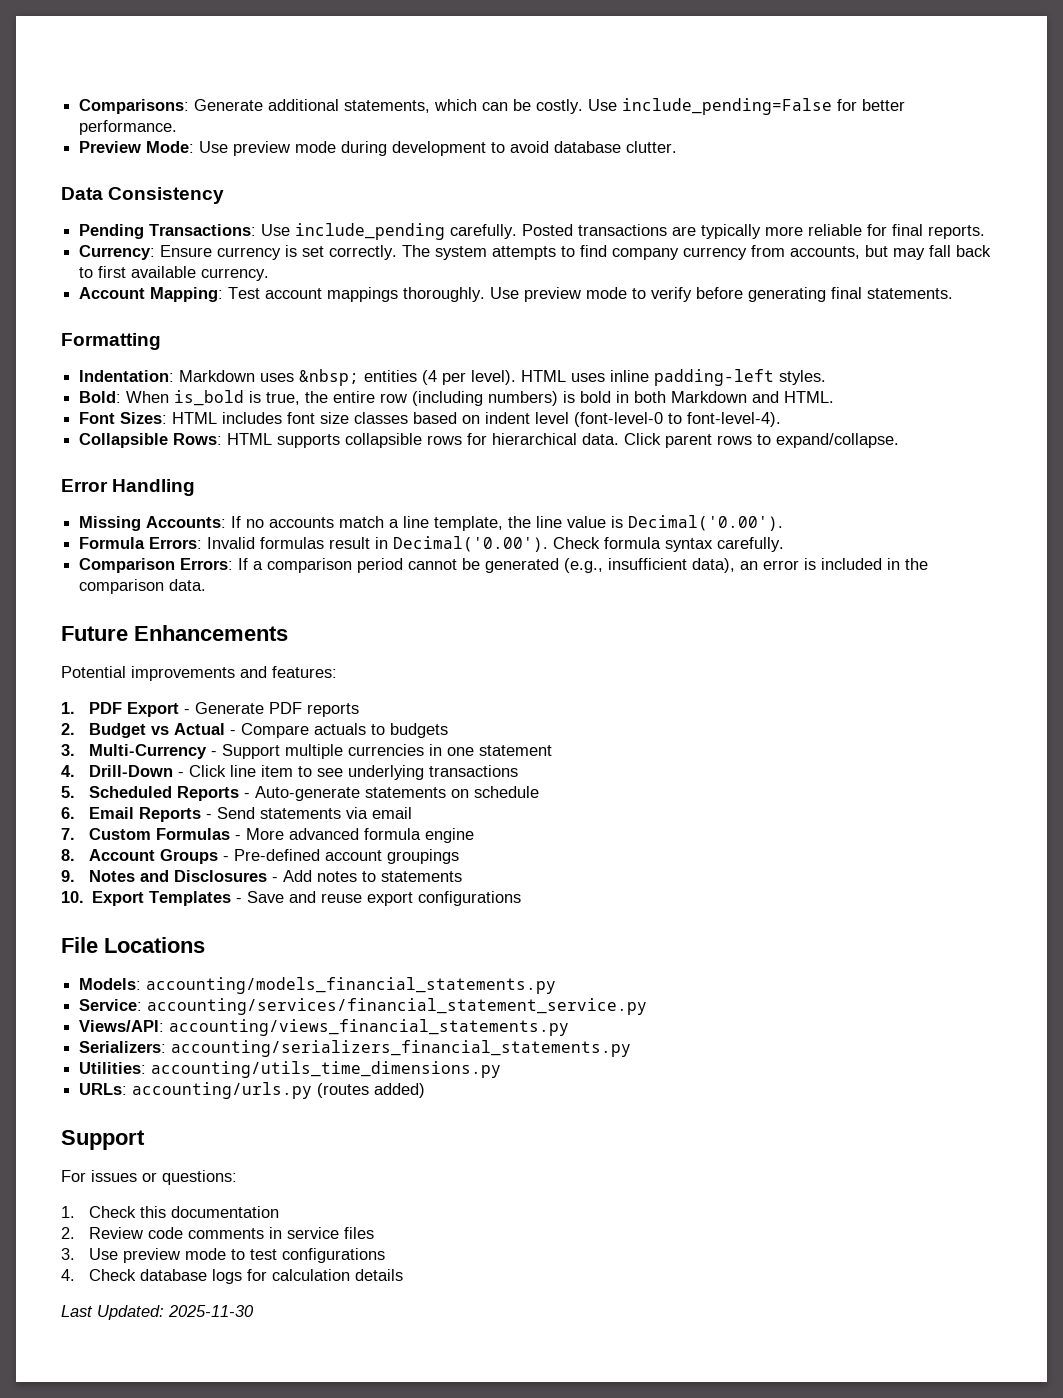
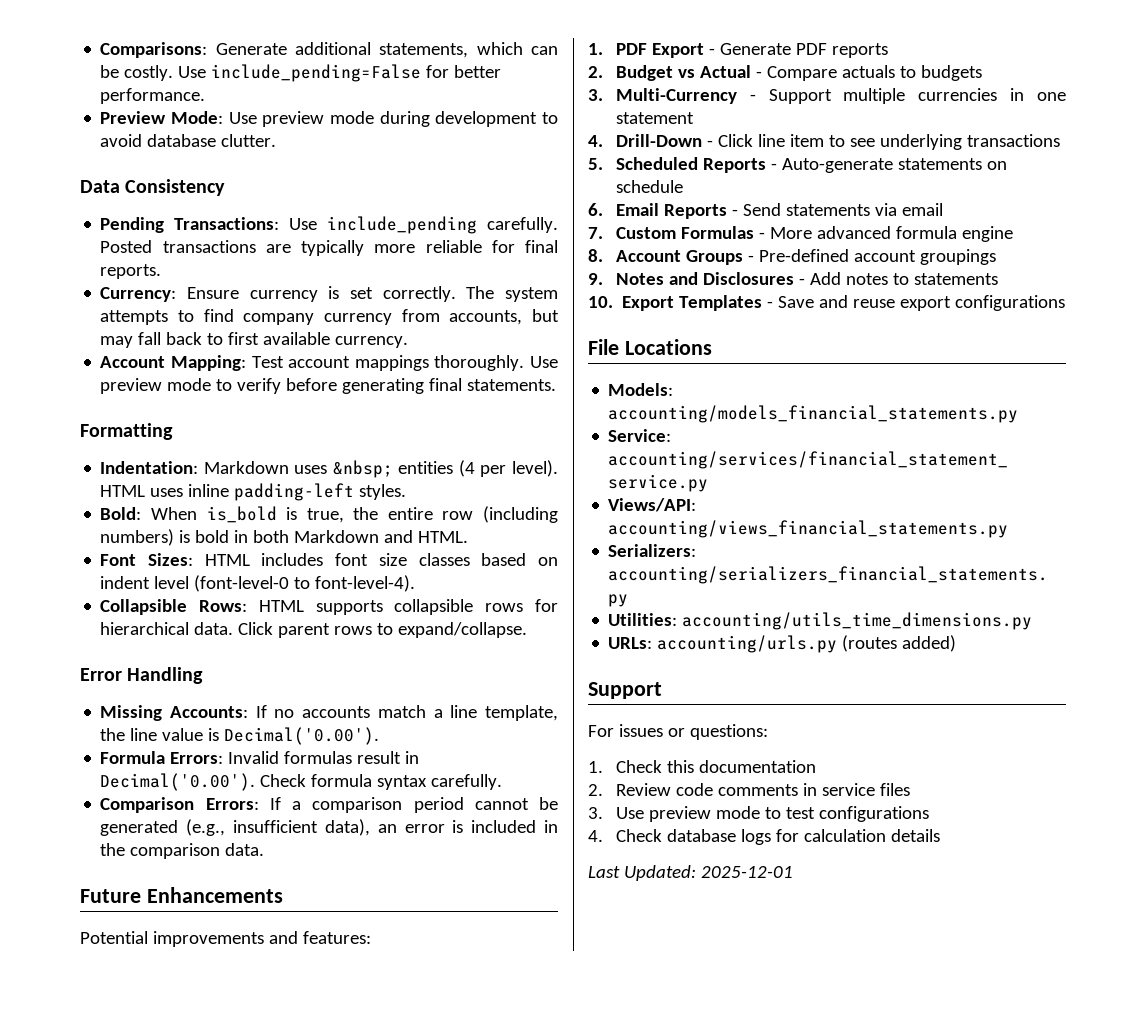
- Last Updated: 2025-11-30
+ Last Updated: 2025-12-01

